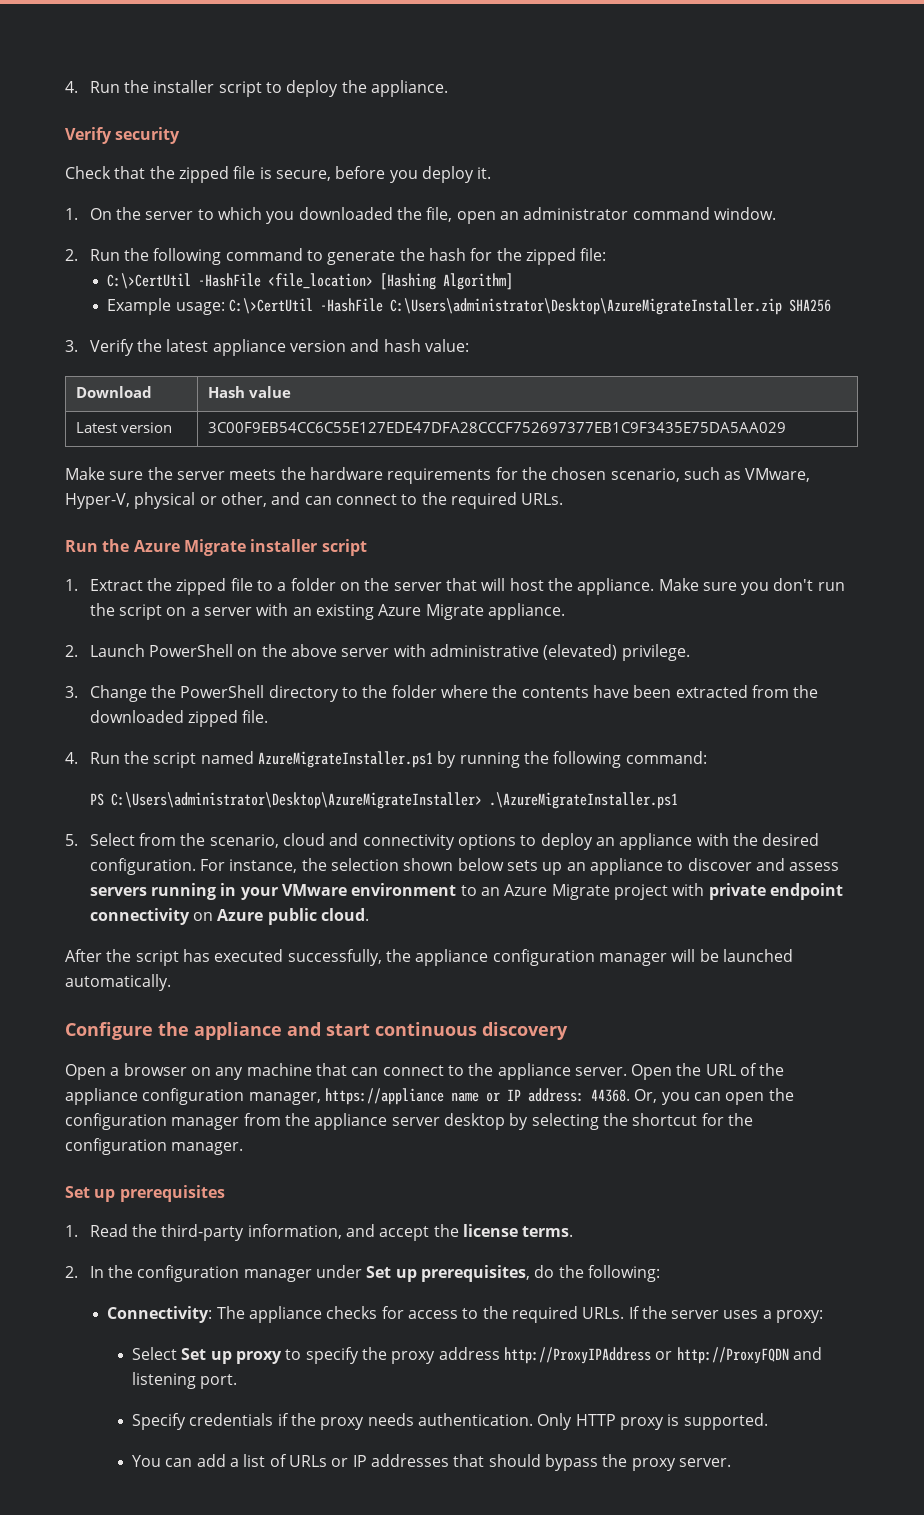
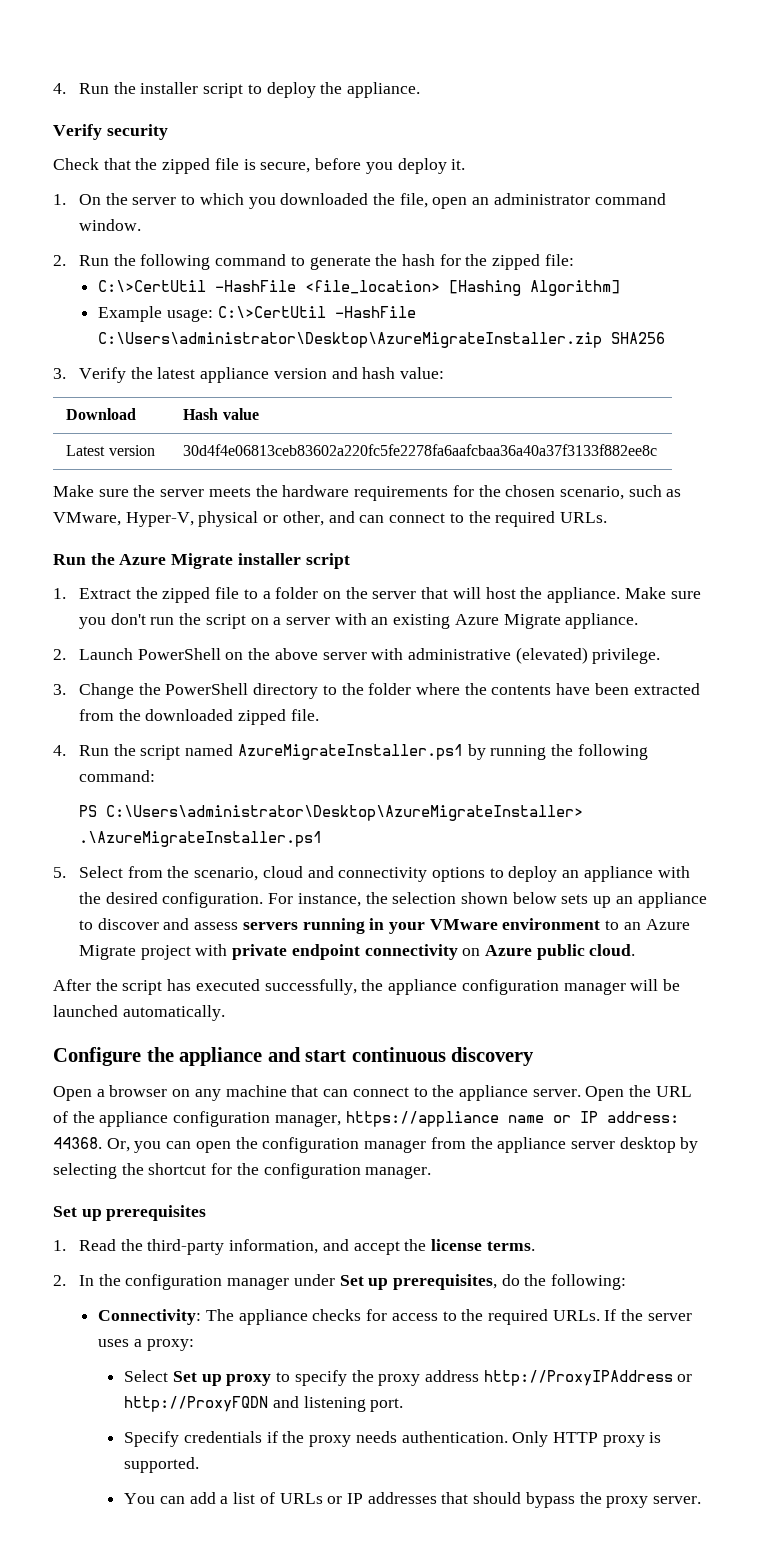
- Latest version | 3C00F9EB54CC6C55E127EDE47DFA28CCCF752697377EB1C9F3435E75DA5AA029
+ Latest version | 30d4f4e06813ceb83602a220fc5fe2278fa6aafcbaa36a40a37f3133f882ee8c

